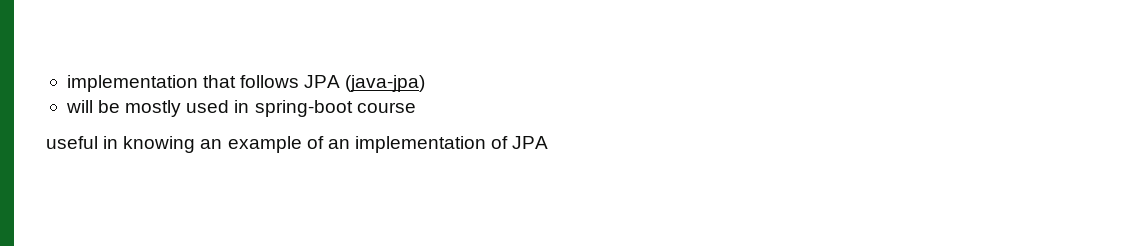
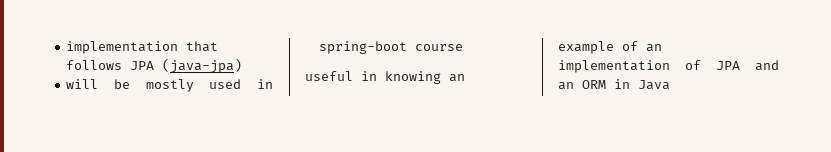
- useful in knowing an example of an implementation of JPA
+ useful in knowing an example of an implementation of JPA and an ORM in Java

